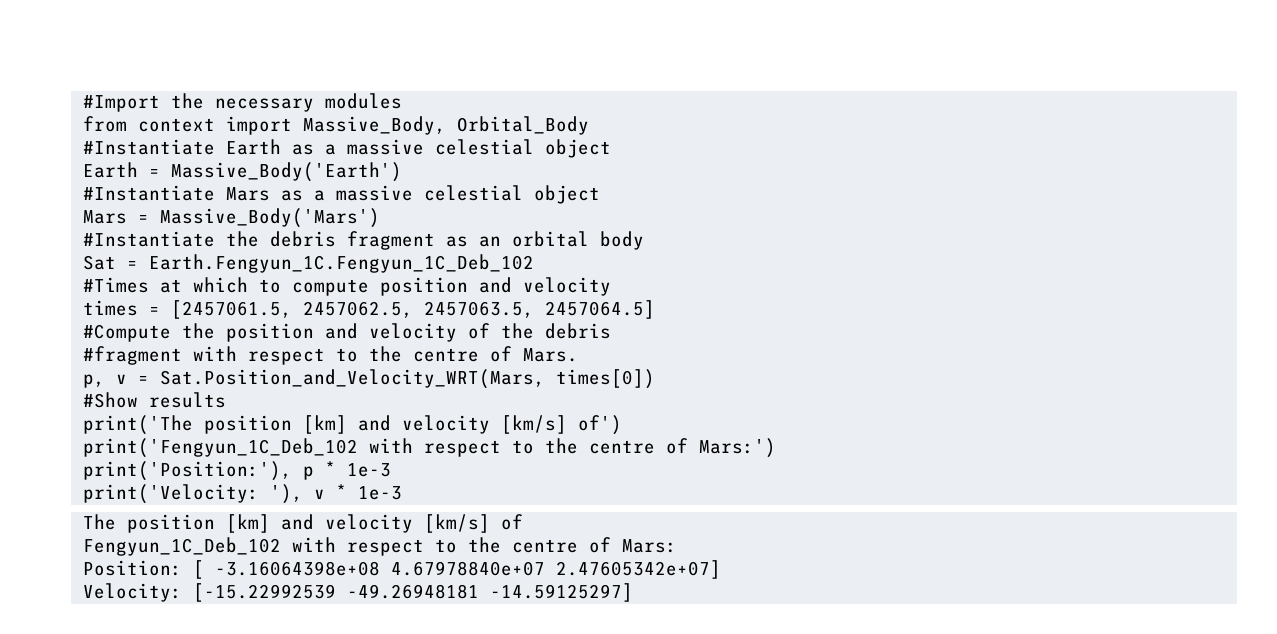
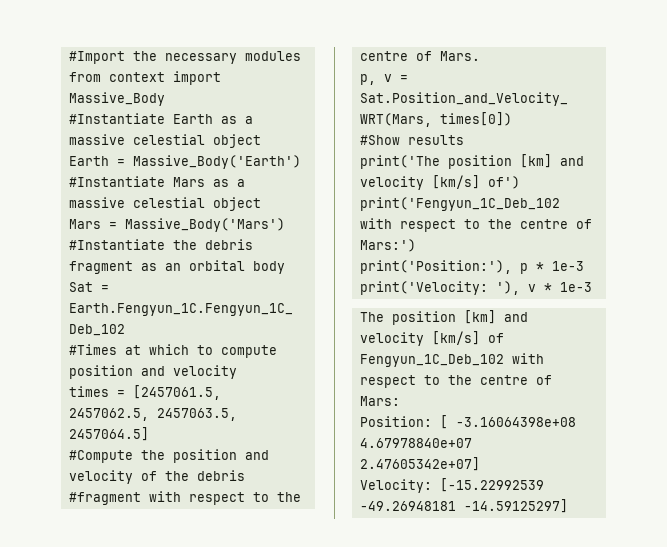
- from context import Massive_Body, Orbital_Body
+ from context import Massive_Body

